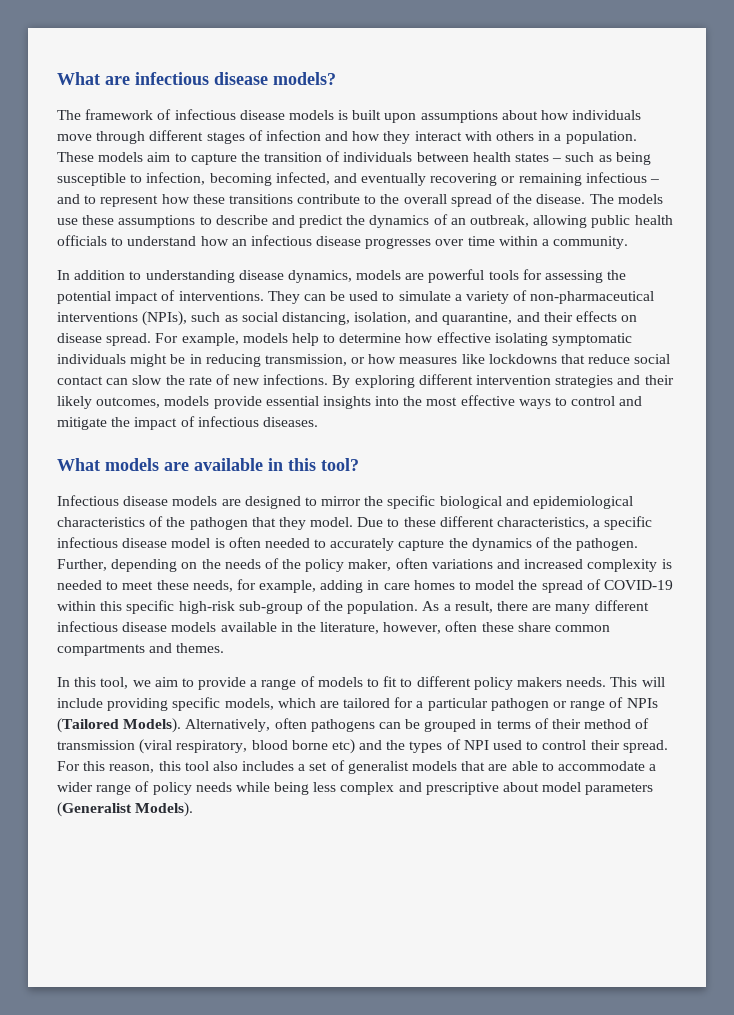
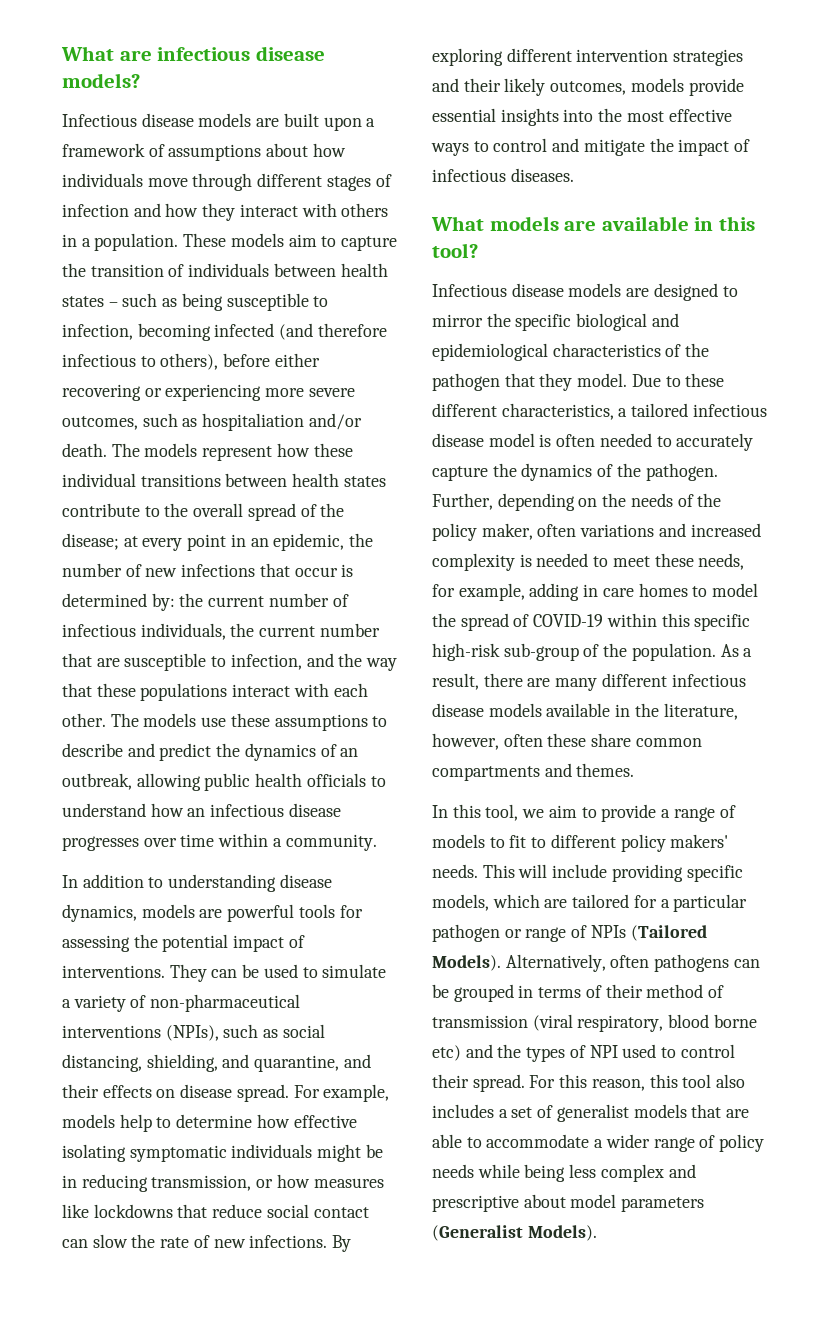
- The framework of infectious disease models is built upon assumptions about how individuals move through different stages of infection and how they interact with others in a population.
+ Infectious disease models are built upon a framework of assumptions about how individuals move through different stages of infection and how they interact with others in a population.
- These models aim to capture the transition of individuals between health states – such as being susceptible to infection, becoming infected, and eventually recovering or remaining infectious – and to represent how these transitions contribute to the overall spread of the disease.
+ These models aim to capture the transition of individuals between health states – such as being susceptible to infection, becoming infected (and therefore infectious to others), before either recovering or experiencing more severe outcomes, such as hospitaliation and/or death. The models represent how these individual transitions between health states contribute to the overall spread of the disease; at every point in an epidemic, the number of new infections that occur is determined by: the current number of infectious individuals, the current number that are susceptible to infection, and the way that these populations interact with each other.
- They can be used to simulate a variety of non-pharmaceutical interventions (NPIs), such as social distancing, isolation, and quarantine, and their effects on disease spread.
+ They can be used to simulate a variety of non-pharmaceutical interventions (NPIs), such as social distancing, shielding, and quarantine, and their effects on disease spread.
- Due to these different characteristics, a specific infectious disease model is often needed to accurately capture the dynamics of the pathogen.
+ Due to these different characteristics, a tailored infectious disease model is often needed to accurately capture the dynamics of the pathogen.
- In this tool, we aim to provide a range of models to fit to different policy makers needs.
+ In this tool, we aim to provide a range of models to fit to different policy makers' needs.

